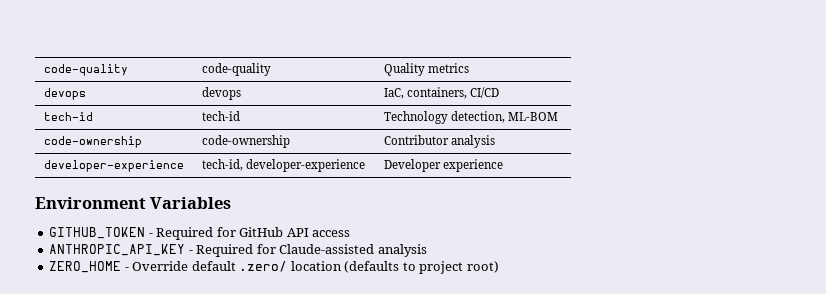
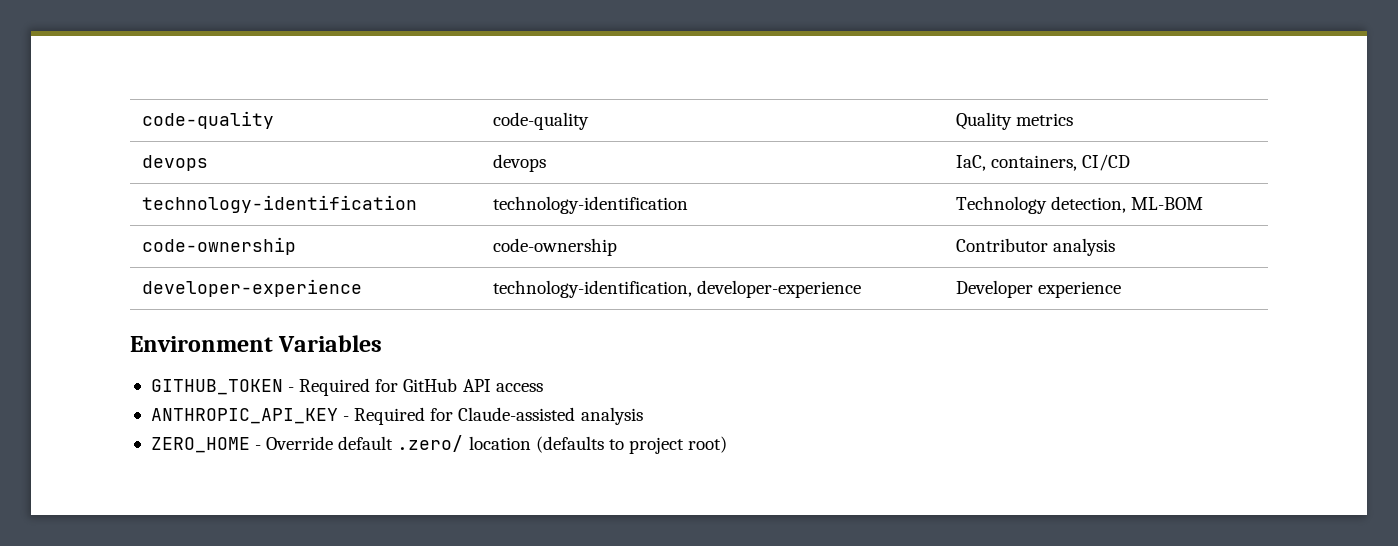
- tech-id | tech-id | Technology detection, ML-BOM
+ technology-identification | technology-identification | Technology detection, ML-BOM
- developer-experience | tech-id, developer-experience | Developer experience
+ developer-experience | technology-identification, developer-experience | Developer experience

